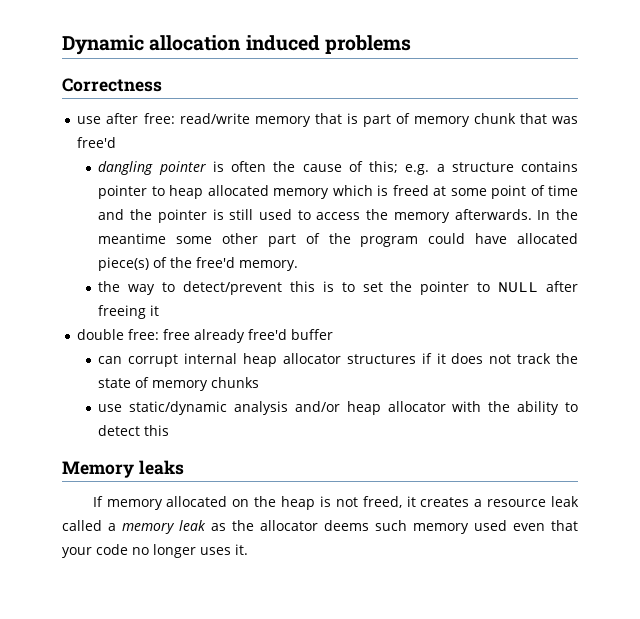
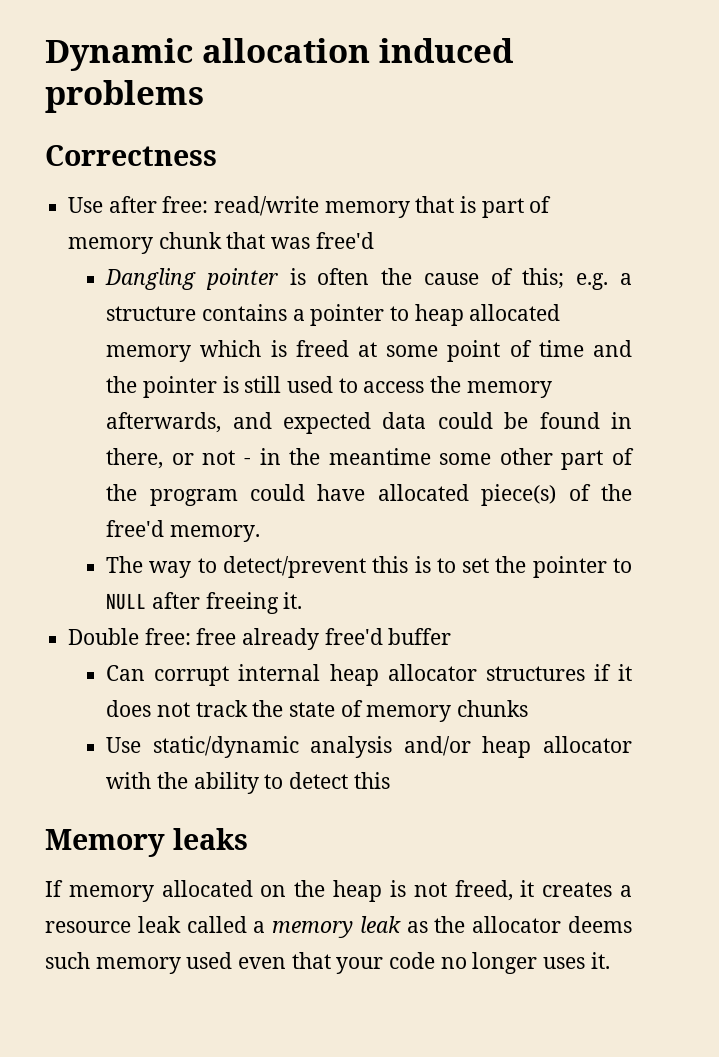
- use after free: read/write memory that is part of memory chunk that was free'd
+ Use after free: read/write memory that is part of memory chunk that was free'd
- dangling pointer is often the cause of this; e.g. a structure contains pointer to heap allocated memory which is freed at some point of time and the pointer is still used to access the memory afterwards. In the meantime some other part of the program could have allocated piece(s) of the free'd memory.
+ Dangling pointer is often the cause of this; e.g. a structure contains a pointer to heap allocated memory which is freed at some point of time and the pointer is still used to access the memory afterwards, and expected data could be found in there, or not - in the meantime some other part of the program could have allocated piece(s) of the free'd memory.
- the way to detect/prevent this is to set the pointer to NULL after freeing it
- double free: free already free'd buffer
+ The way to detect/prevent this is to set the pointer to NULL after freeing it.
+ Double free: free already free'd buffer
- can corrupt internal heap allocator structures if it does not track the state of memory chunks
+ Can corrupt internal heap allocator structures if it does not track the state of memory chunks
- use static/dynamic analysis and/or heap allocator with the ability to detect this
+ Use static/dynamic analysis and/or heap allocator with the ability to detect this

